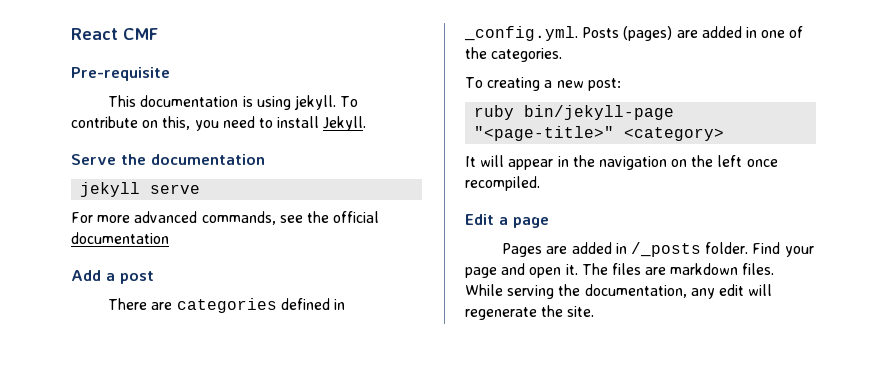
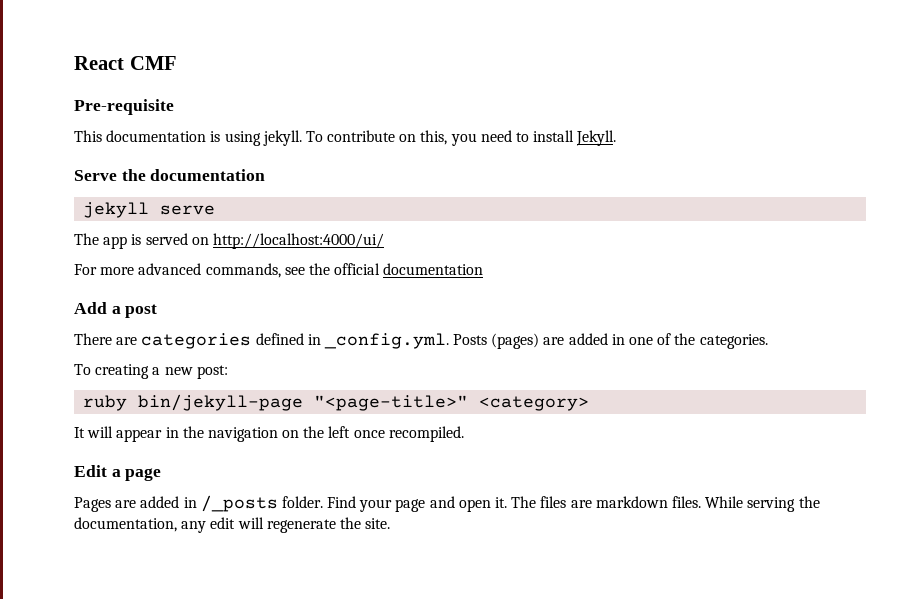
+ The app is served on http://localhost:4000/ui/

